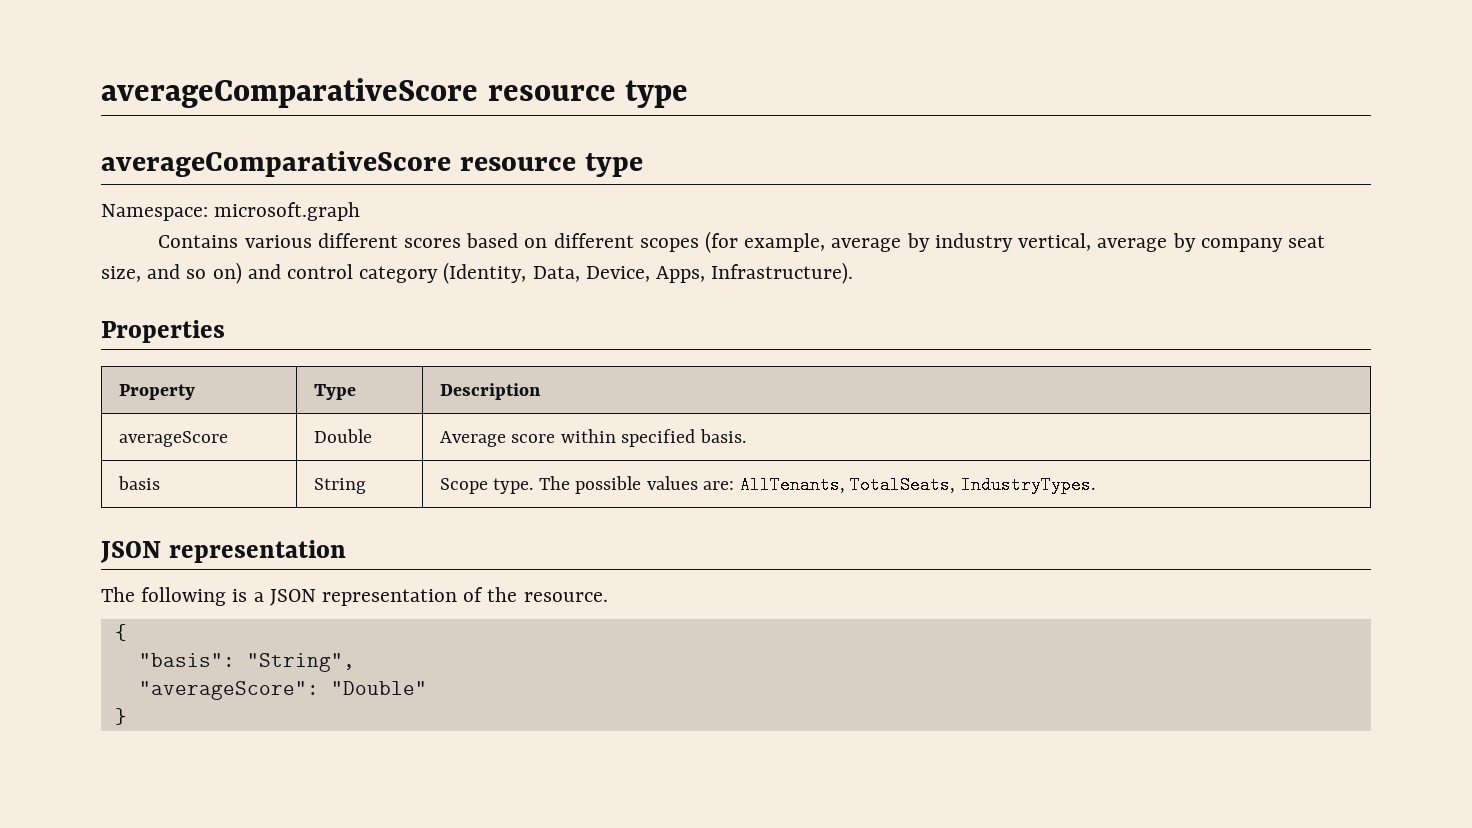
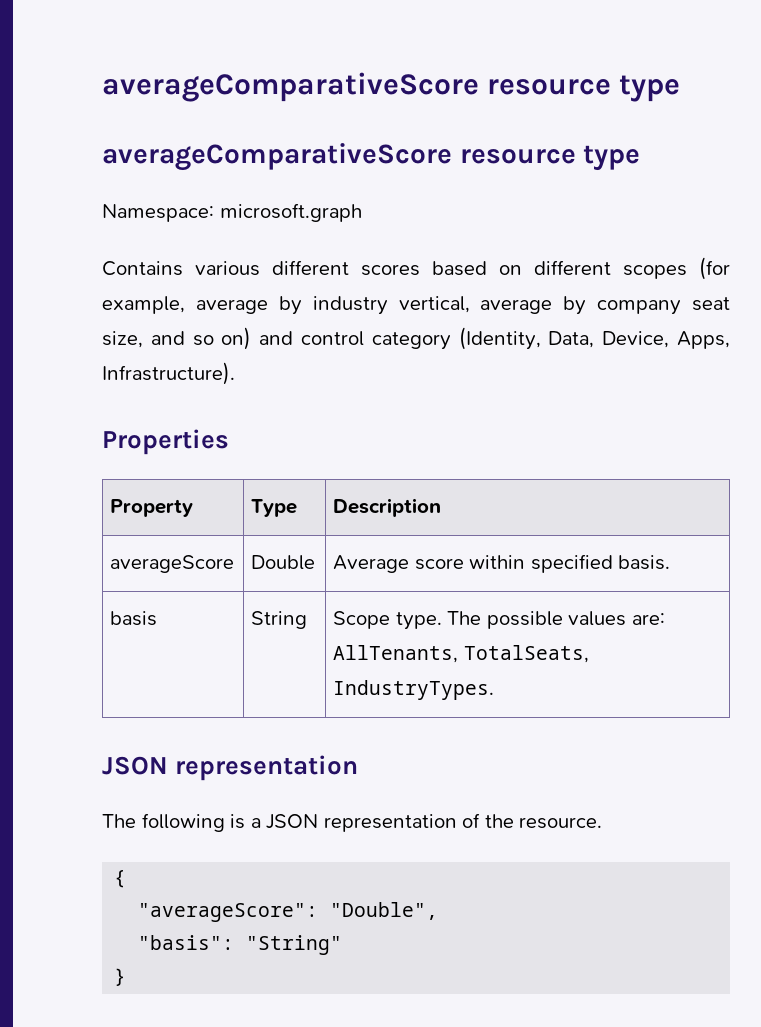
+ "averageScore": "Double",
- "basis": "String",
- "averageScore": "Double"
+ "basis": "String"

